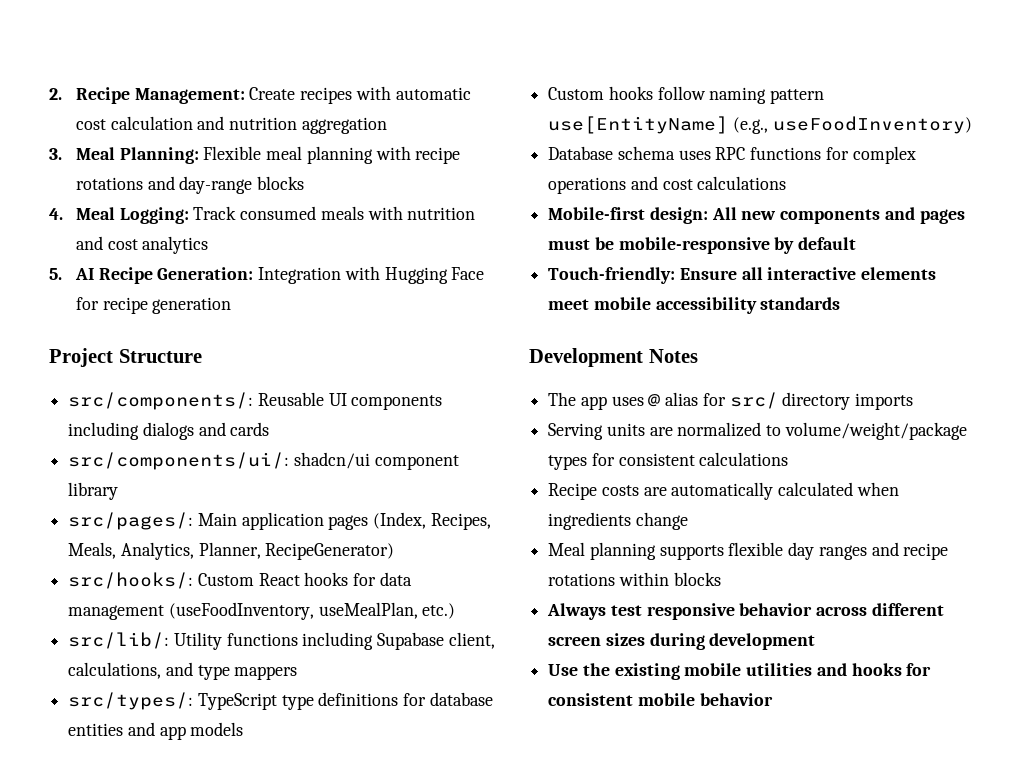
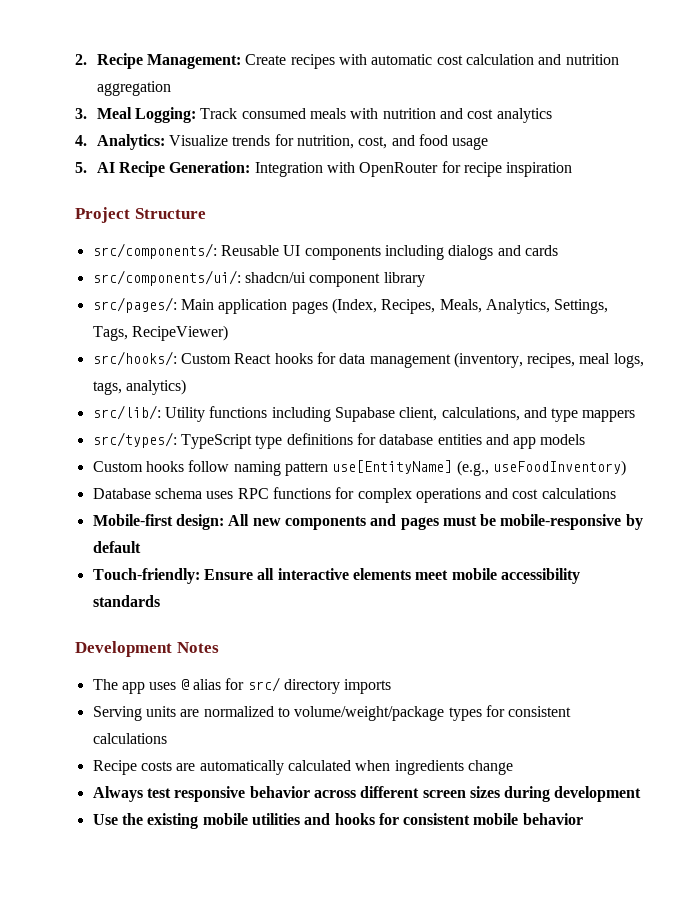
- 3. Meal Planning: Flexible meal planning with recipe rotations and day-range blocks
- 4. Meal Logging: Track consumed meals with nutrition and cost analytics
+ 3. Meal Logging: Track consumed meals with nutrition and cost analytics
+ 4. Analytics: Visualize trends for nutrition, cost, and food usage
- 5. AI Recipe Generation: Integration with Hugging Face for recipe generation
+ 5. AI Recipe Generation: Integration with OpenRouter for recipe inspiration
- src/pages/: Main application pages (Index, Recipes, Meals, Analytics, Planner, RecipeGenerator)
+ src/pages/: Main application pages (Index, Recipes, Meals, Analytics, Settings, Tags, RecipeViewer)
- src/hooks/: Custom React hooks for data management (useFoodInventory, useMealPlan, etc.)
+ src/hooks/: Custom React hooks for data management (inventory, recipes, meal logs, tags, analytics)
- Meal planning supports flexible day ranges and recipe rotations within blocks

